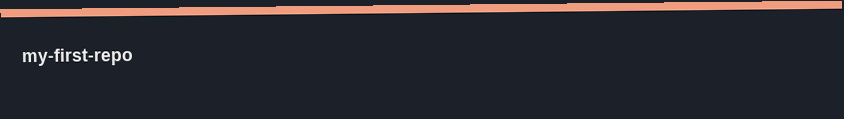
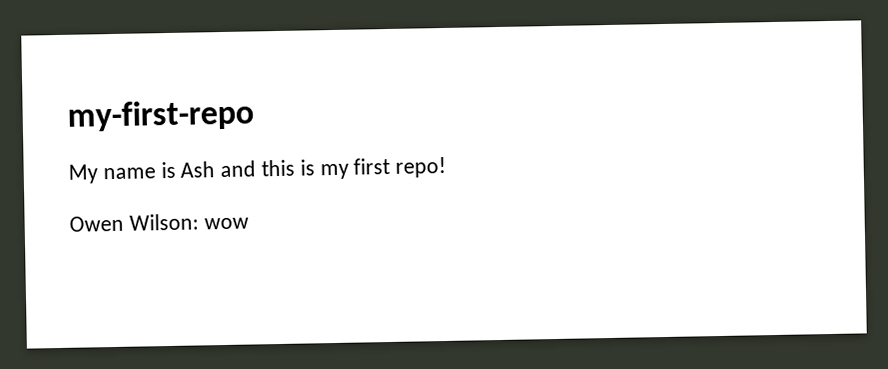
+ My name is Ash and this is my first repo!
+ Owen Wilson: wow

